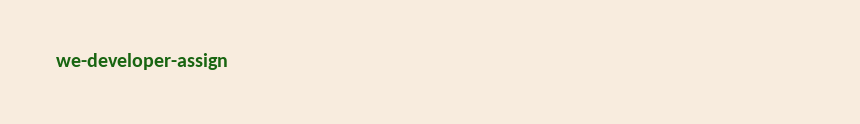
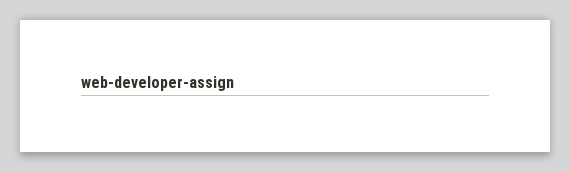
- we-developer-assign
+ web-developer-assign

